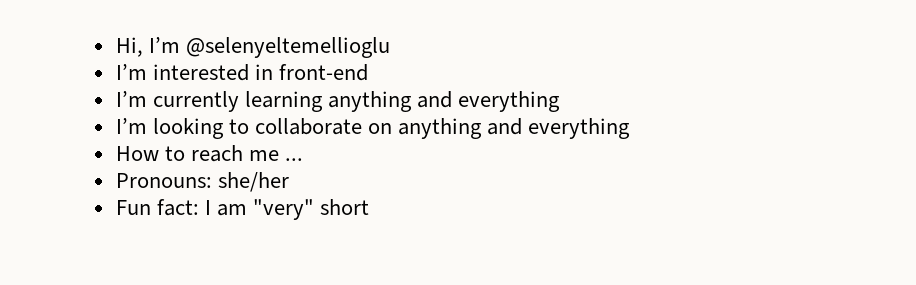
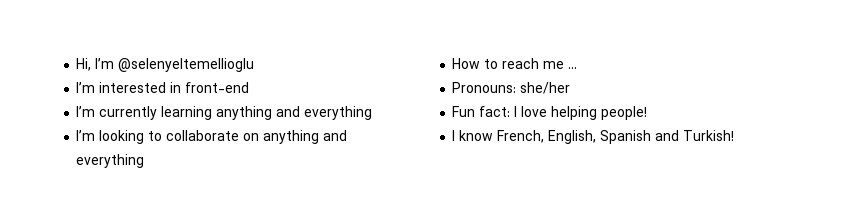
- Fun fact: I am "very" short
+ Fun fact: I love helping people!
+ I know French, English, Spanish and Turkish!

